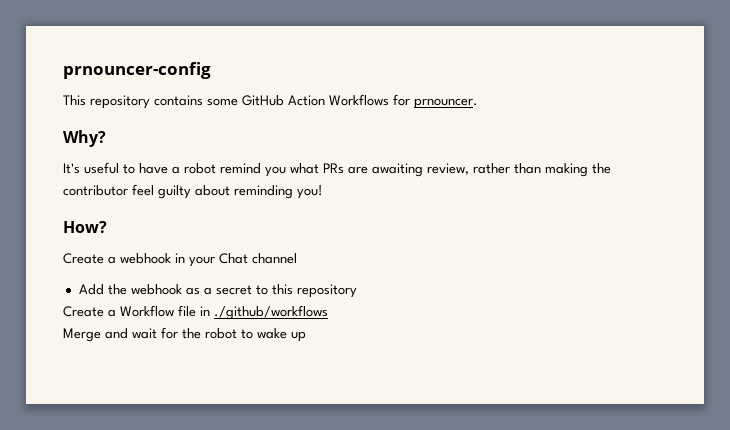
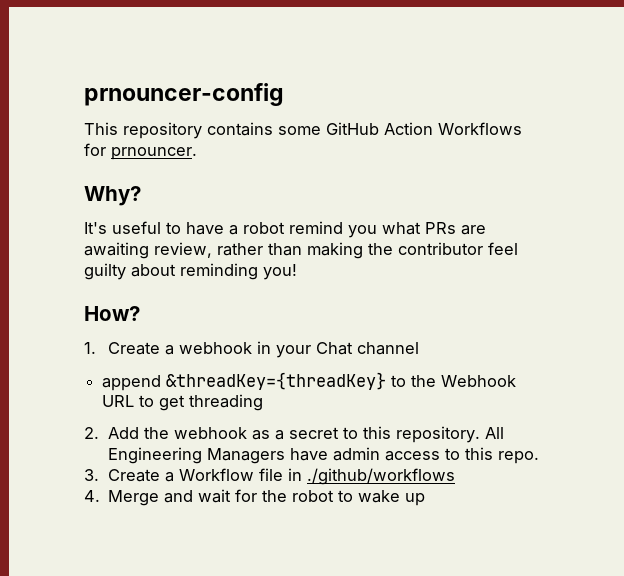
- Create a webhook in your Chat channel
+ 1. Create a webhook in your Chat channel
- Add the webhook as a secret to this repository
- Create a Workflow file in ./github/workflows
+ append &threadKey={threadKey} to the Webhook URL to get threading
+ 2. Add the webhook as a secret to this repository. All Engineering Managers have admin access to this repo.
+ 3. Create a Workflow file in ./github/workflows
- Merge and wait for the robot to wake up
+ 4. Merge and wait for the robot to wake up

